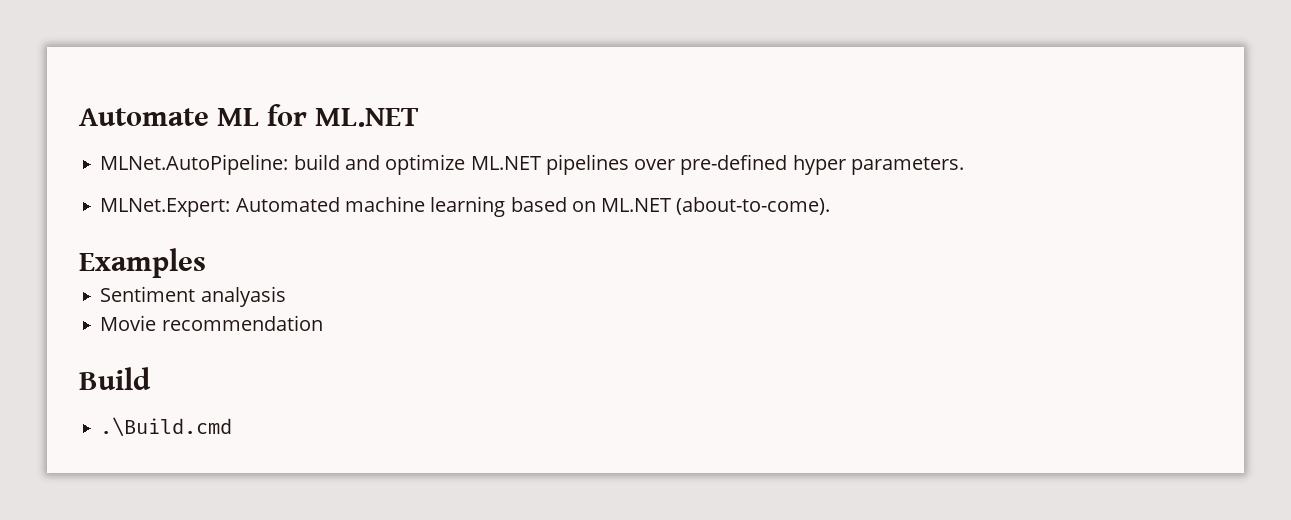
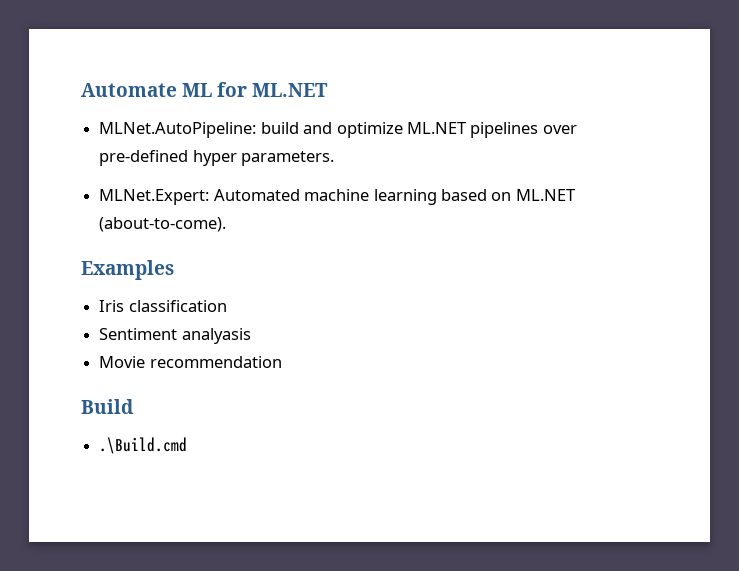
+ Iris classification

